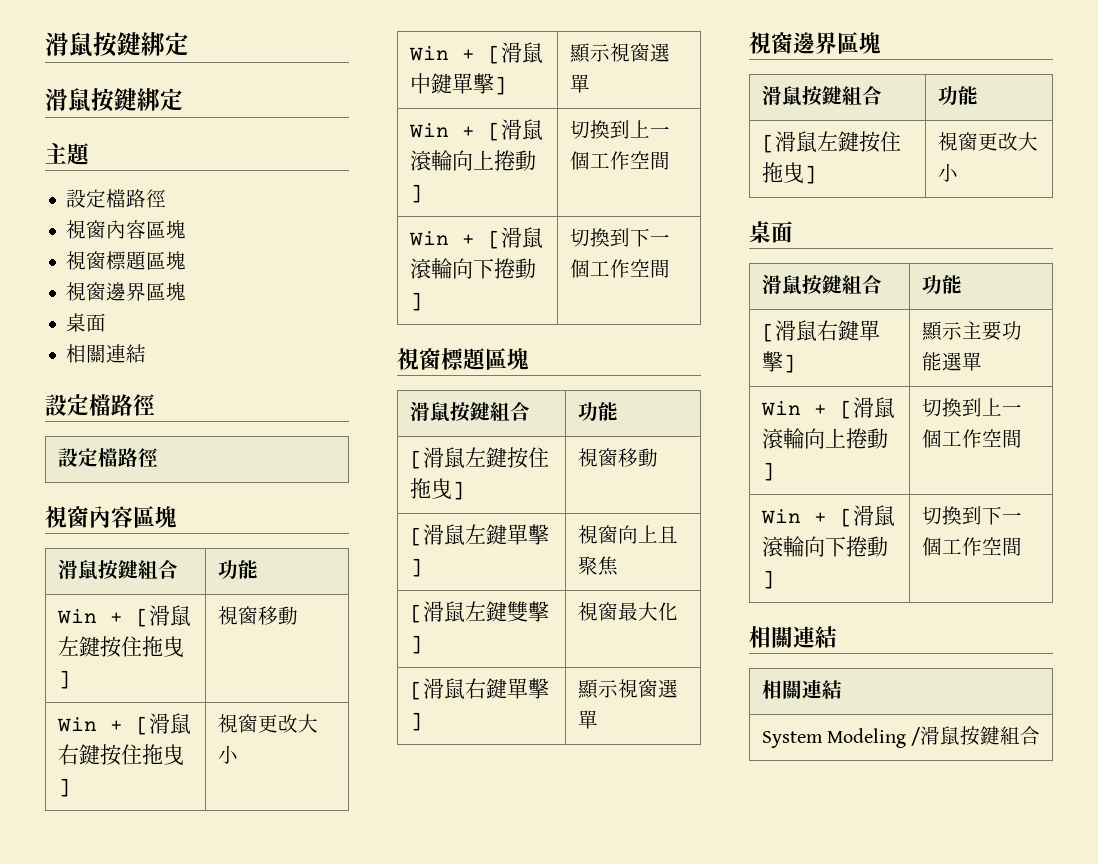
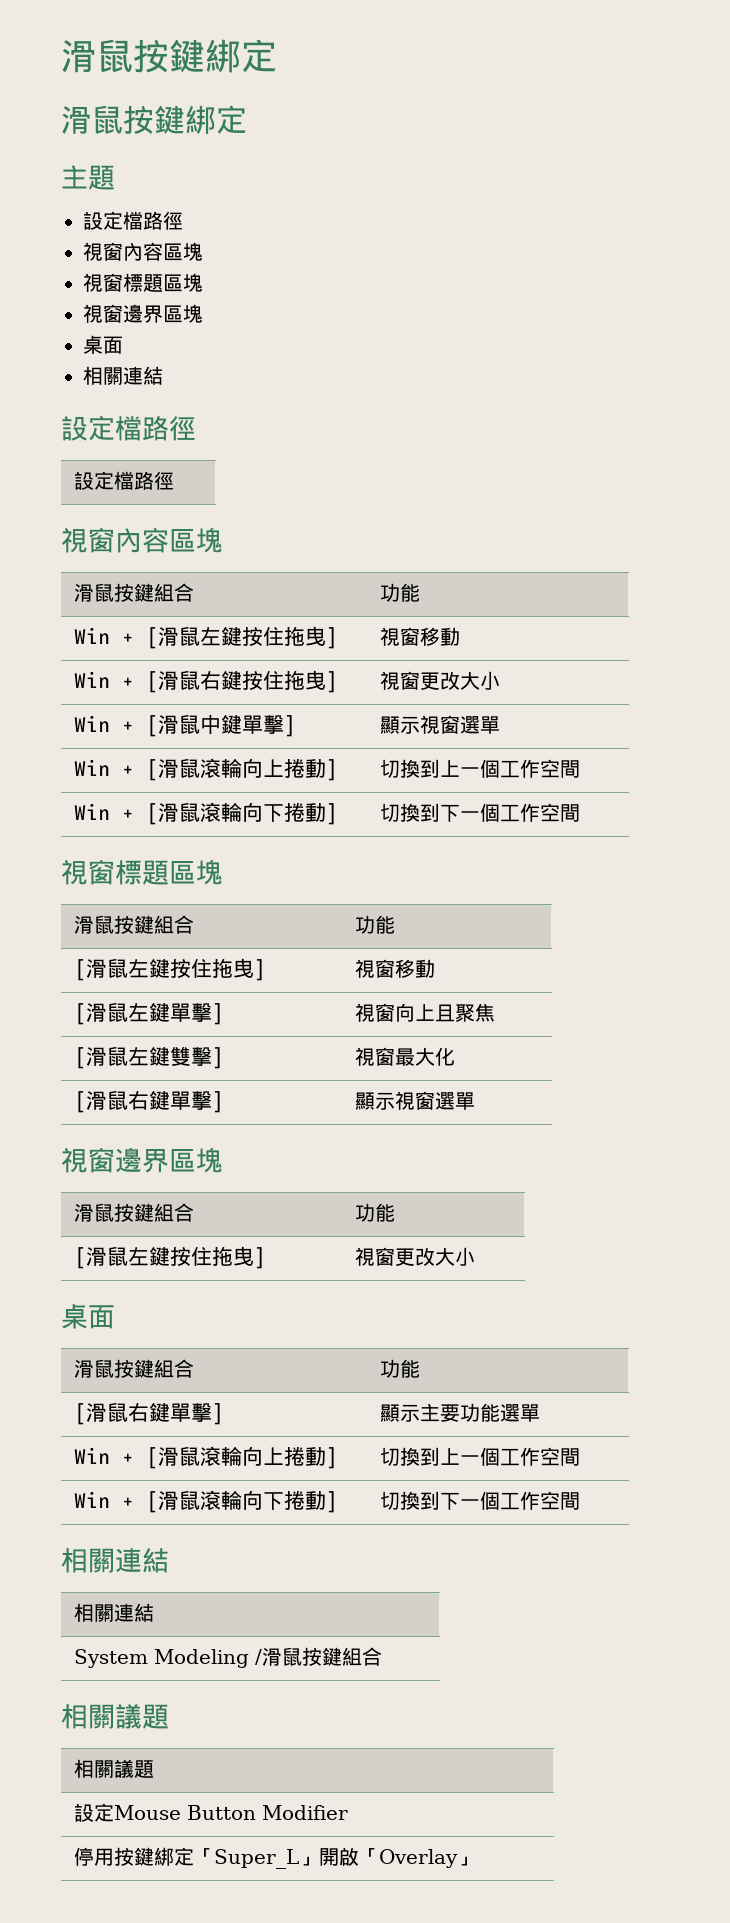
  System Modeling /滑鼠按鍵組合
+ 相關議題
+ 相關議題
+ 設定Mouse Button Modifier
+ 停用按鍵綁定「Super_L」開啟「Overlay」

